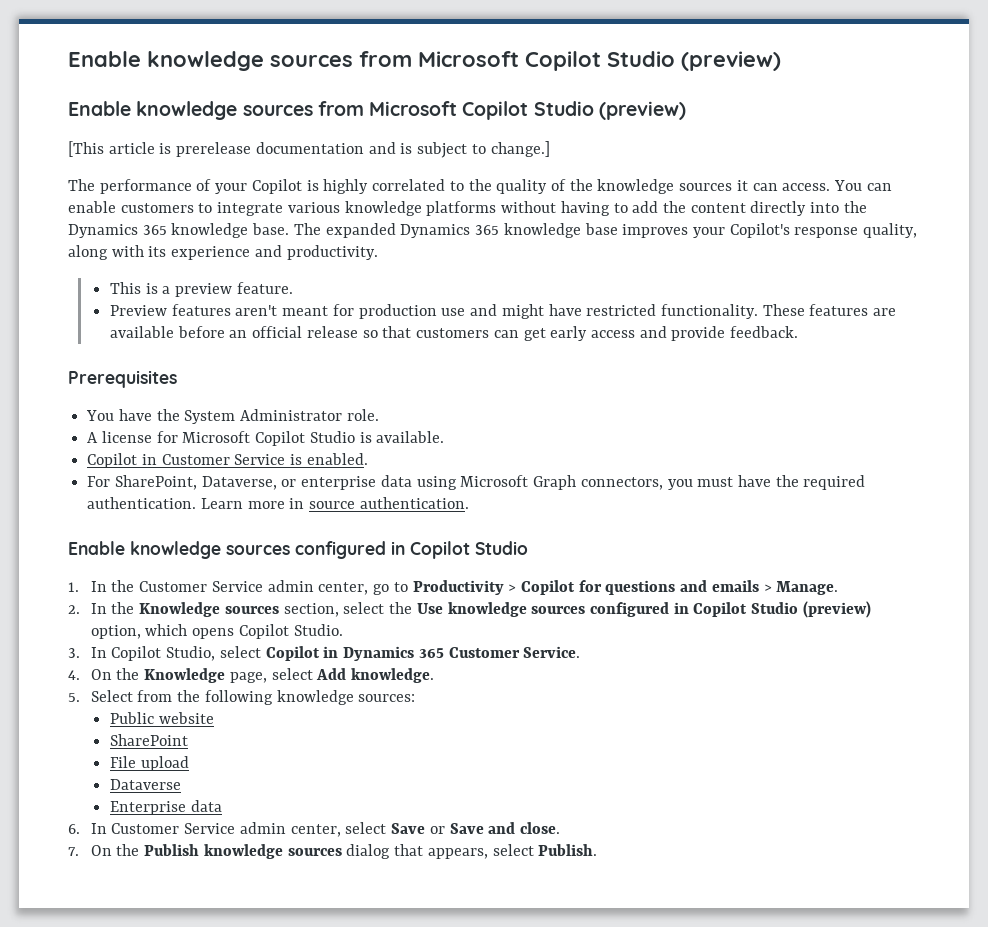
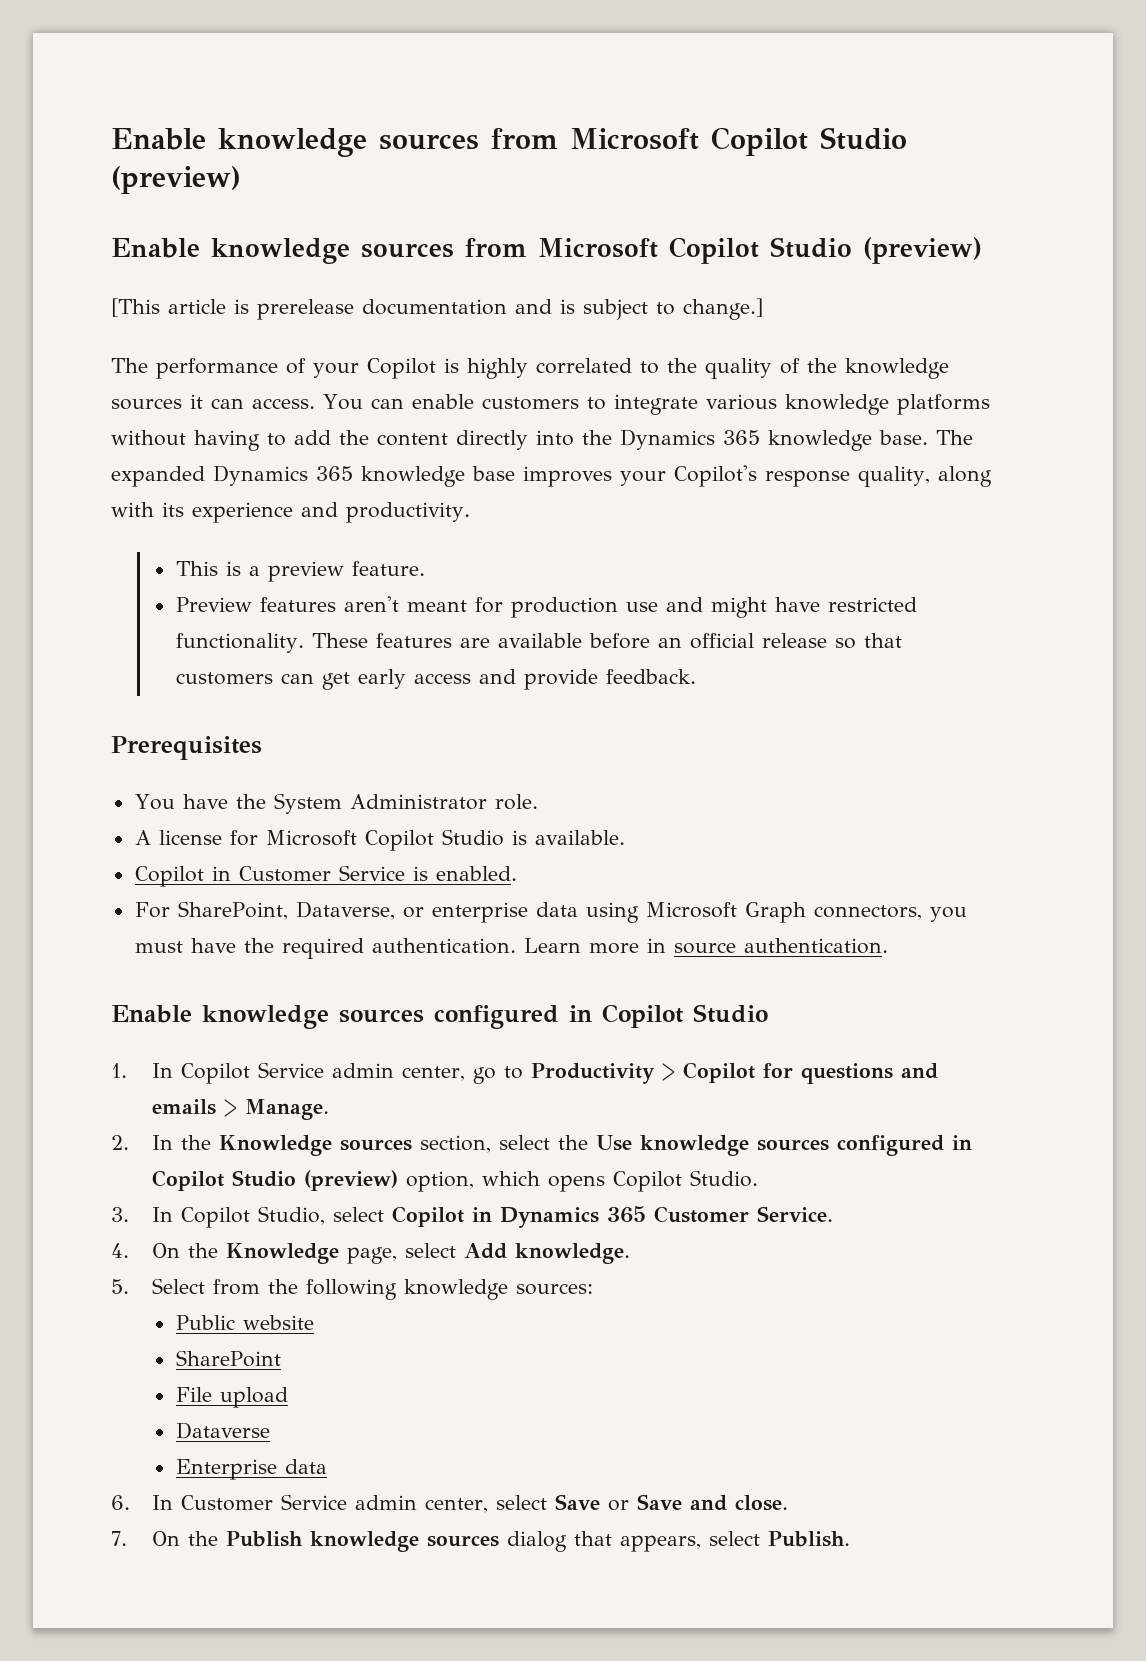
- 1. In the Customer Service admin center, go to Productivity > Copilot for questions and emails > Manage.
+ 1. In Copilot Service admin center, go to Productivity > Copilot for questions and emails > Manage.

